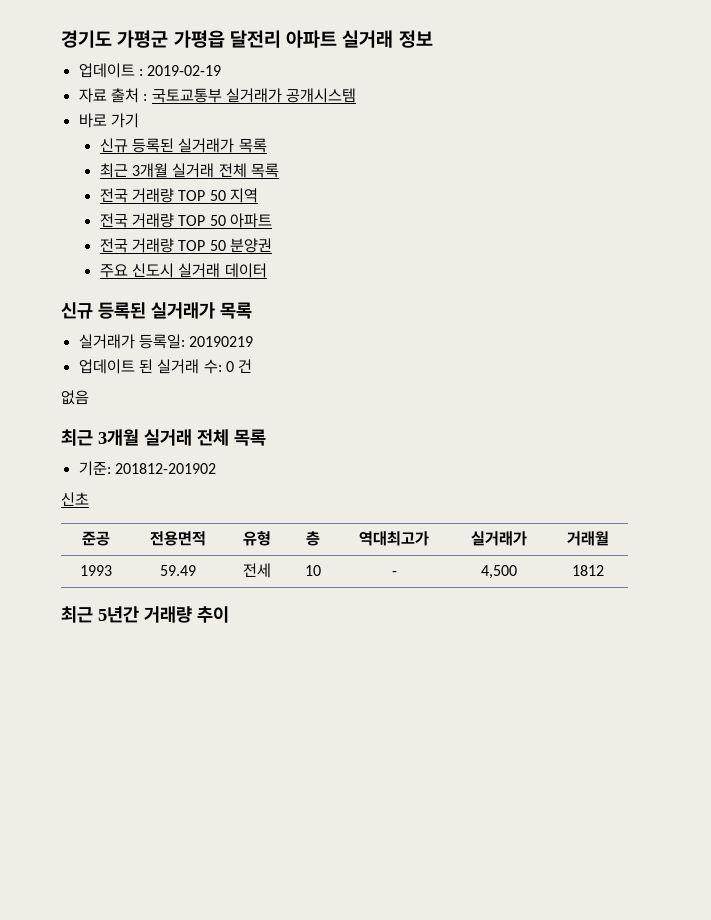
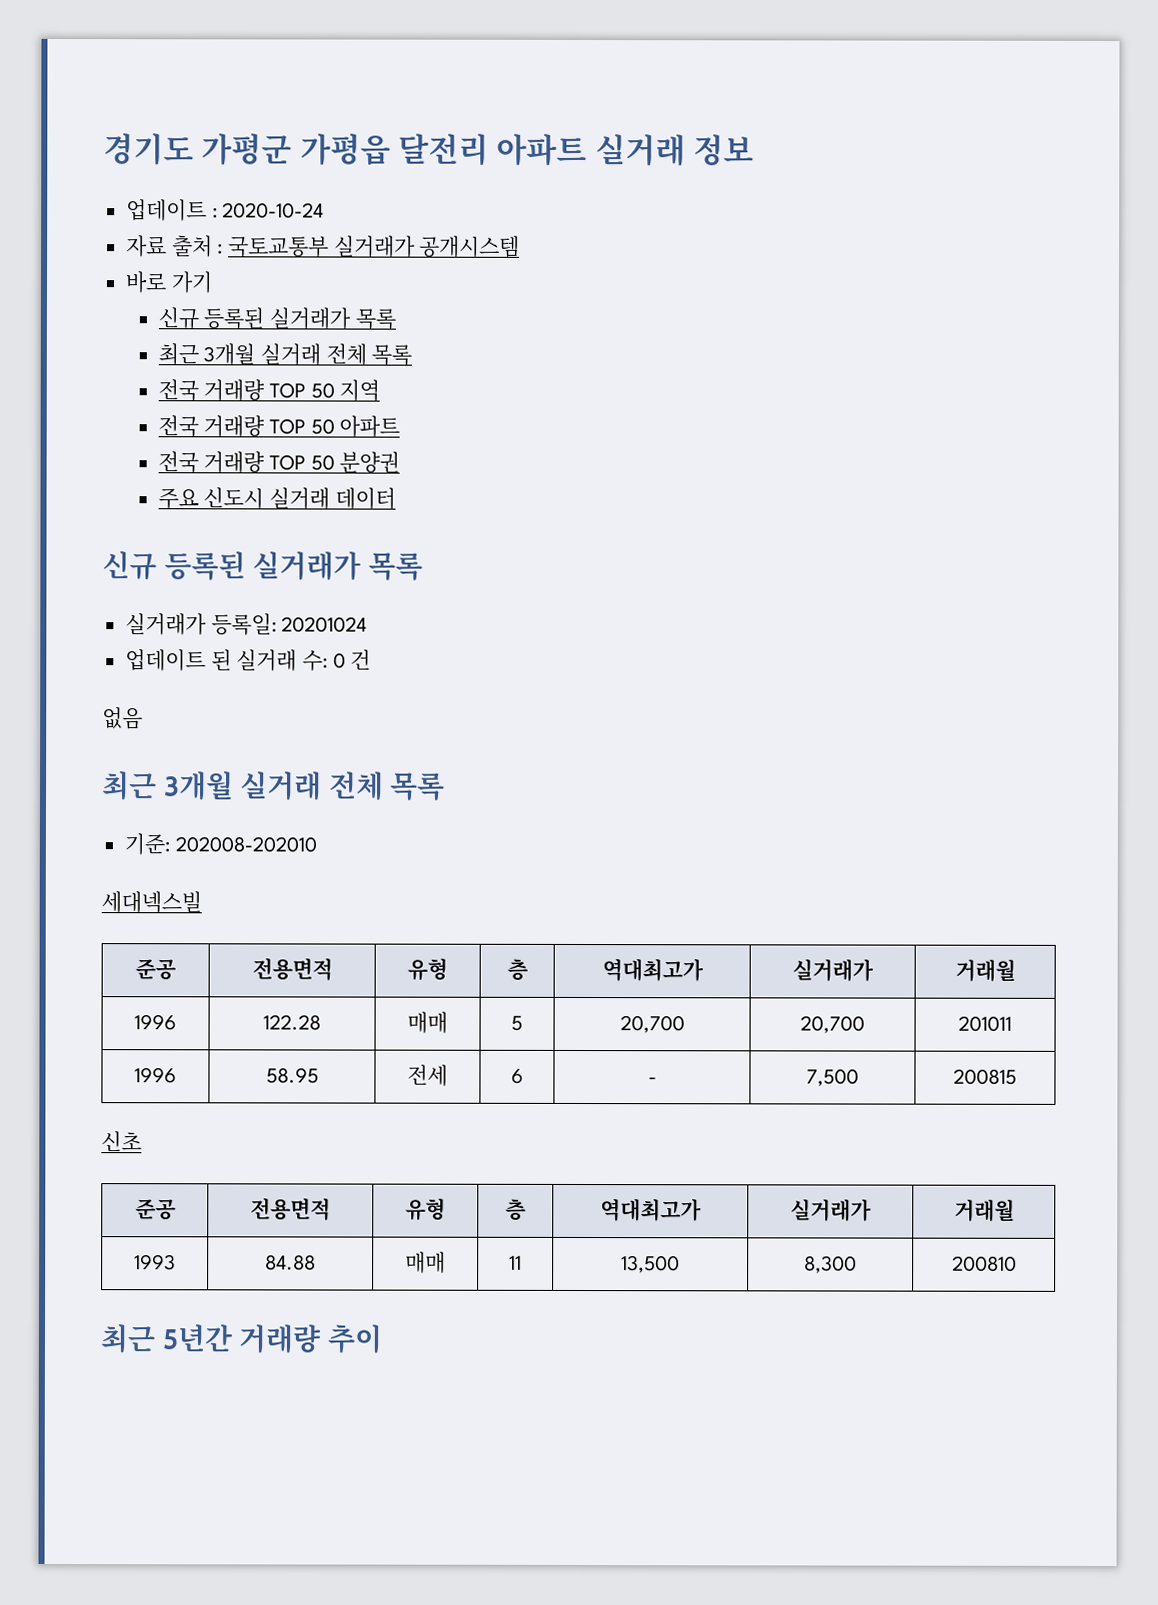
- 업데이트 : 2019-02-19
+ 업데이트 : 2020-10-24
- 실거래가 등록일: 20190219
+ 실거래가 등록일: 20201024
- 기준: 201812-201902
+ 기준: 202008-202010
+ 세대넥스빌
+ 준공 | 전용면적 | 유형 | 층 | 역대최고가 | 실거래가 | 거래월
+ 1996 | 122.28 | 매매 | 5 | 20,700 | 20,700 | 201011
+ 1996 | 58.95 | 전세 | 6 | - | 7,500 | 200815
- 1993 | 59.49 | 전세 | 10 | - | 4,500 | 1812
+ 1993 | 84.88 | 매매 | 11 | 13,500 | 8,300 | 200810

